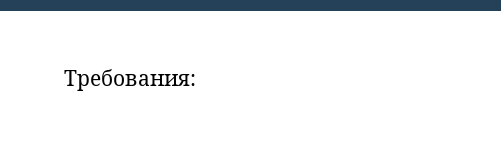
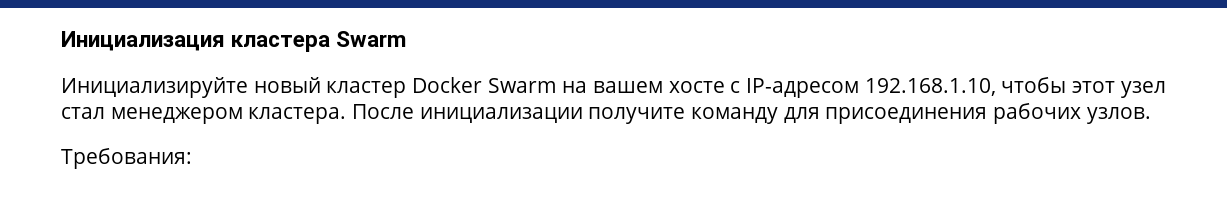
+ Инициализация кластера Swarm
+ Инициализируйте новый кластер Docker Swarm на вашем хосте с IP-адресом 192.168.1.10, чтобы этот узел стал менеджером кластера. После инициализации получите команду для присоединения рабочих узлов.

